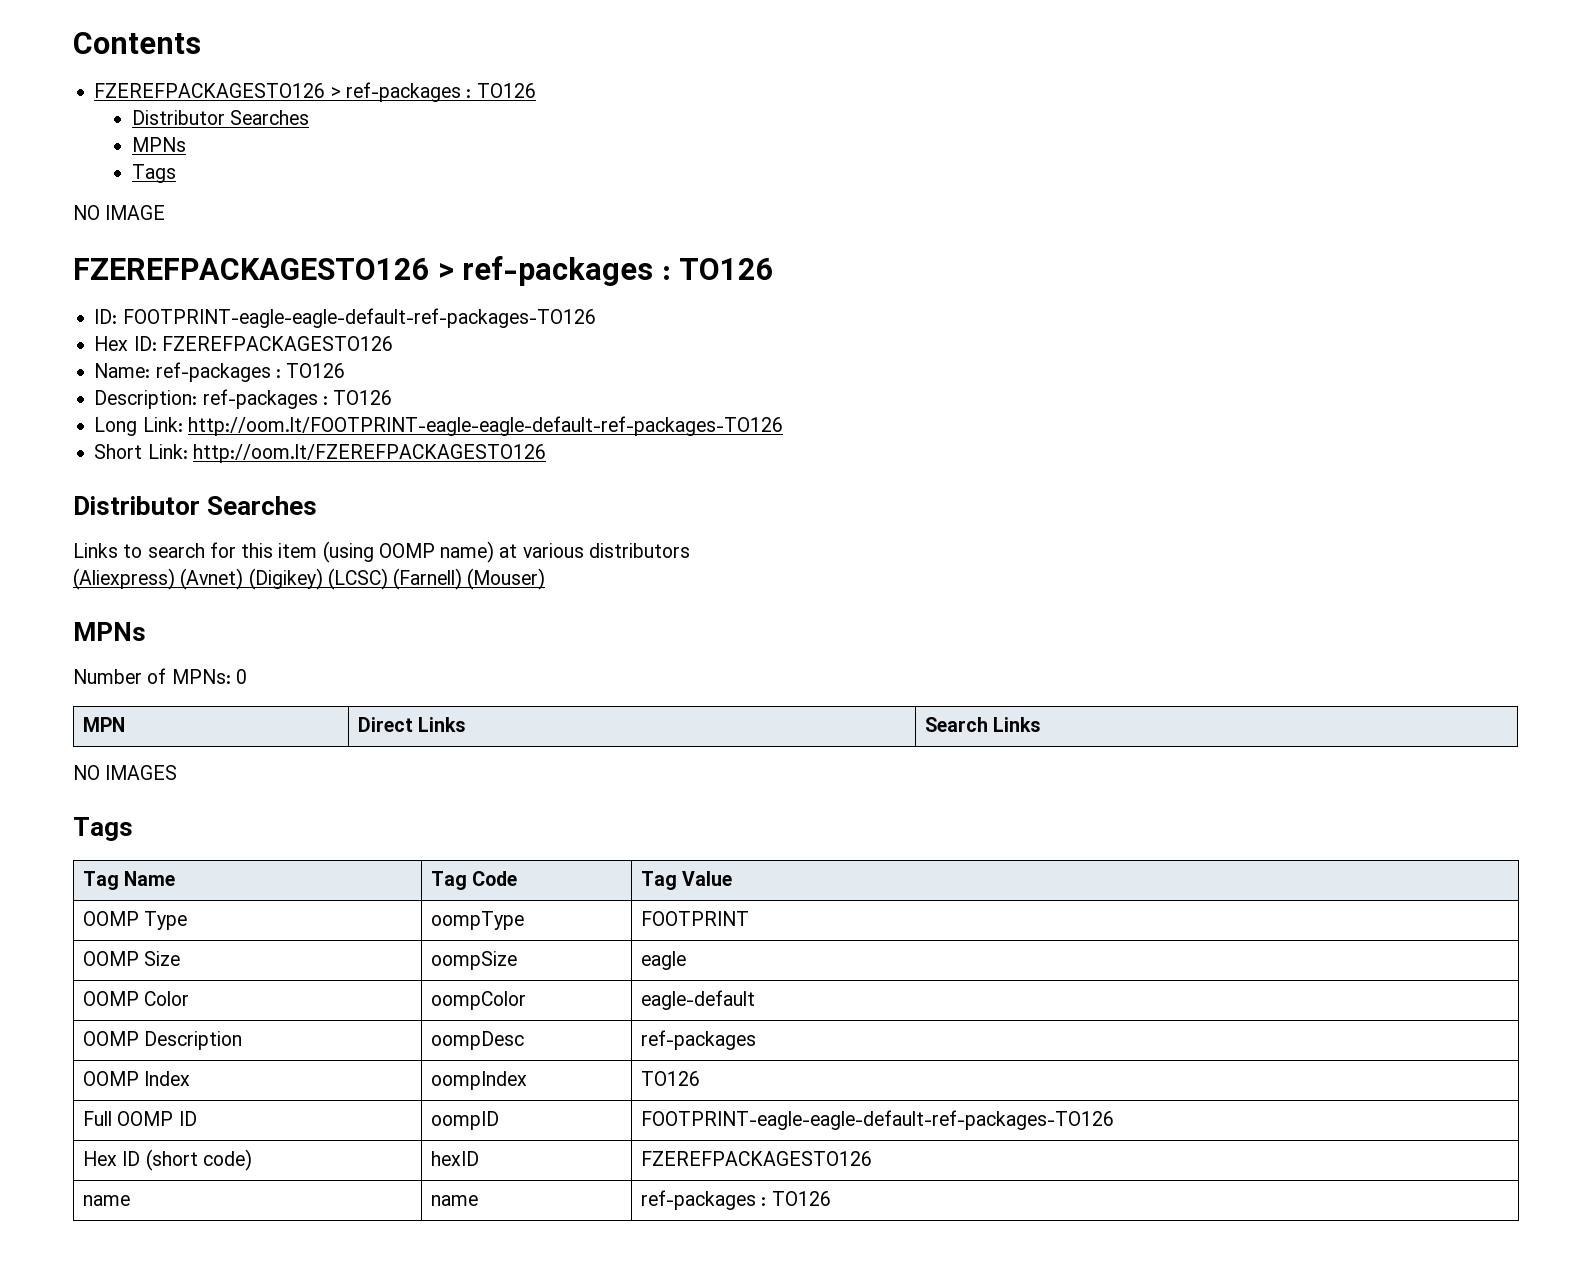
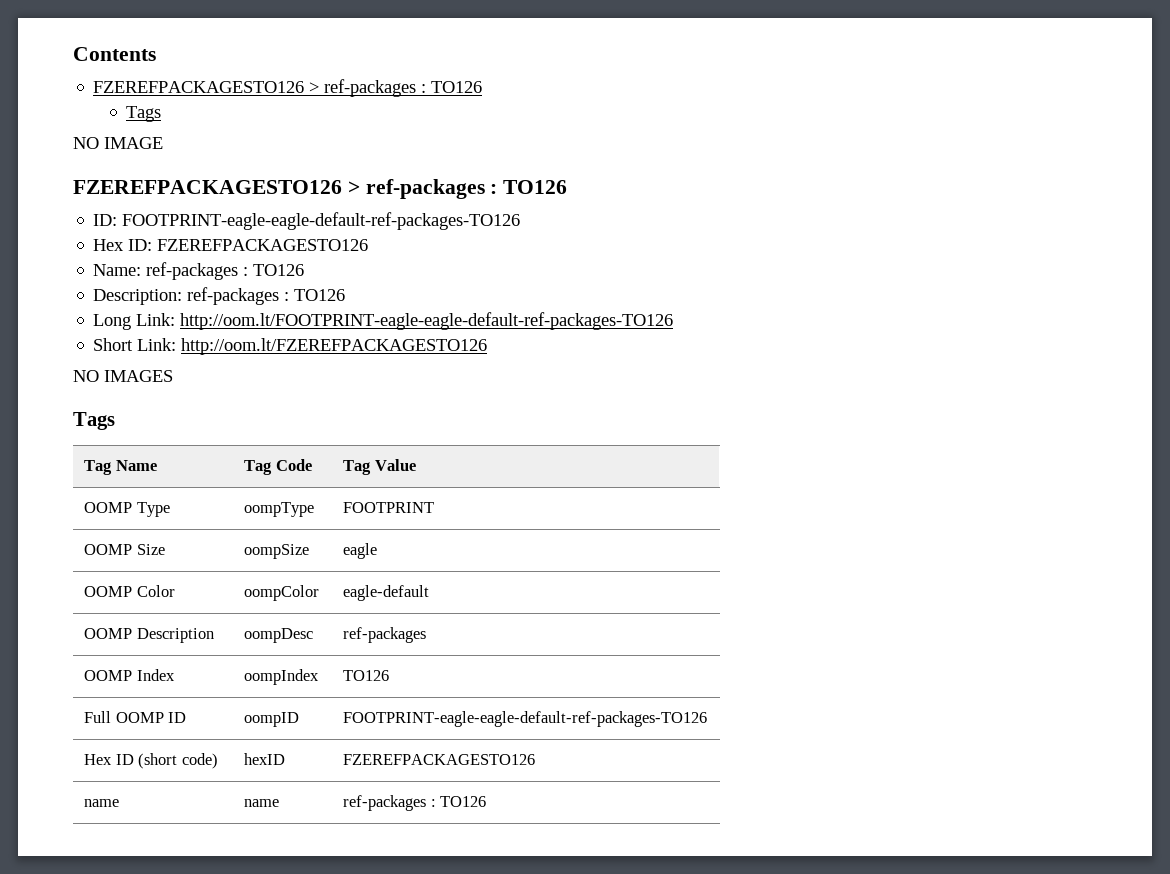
  Contents
  FZEREFPACKAGESTO126 > ref-packages : TO126
- Distributor Searches
- MPNs
  Short Link: http://oom.lt/FZEREFPACKAGESTO126
- Distributor Searches
- Links to search for this item (using OOMP name) at various distributors
- (Aliexpress) (Avnet) (Digikey) (LCSC) (Farnell) (Mouser)
- MPNs
- Number of MPNs: 0
- MPN | Direct Links | Search Links

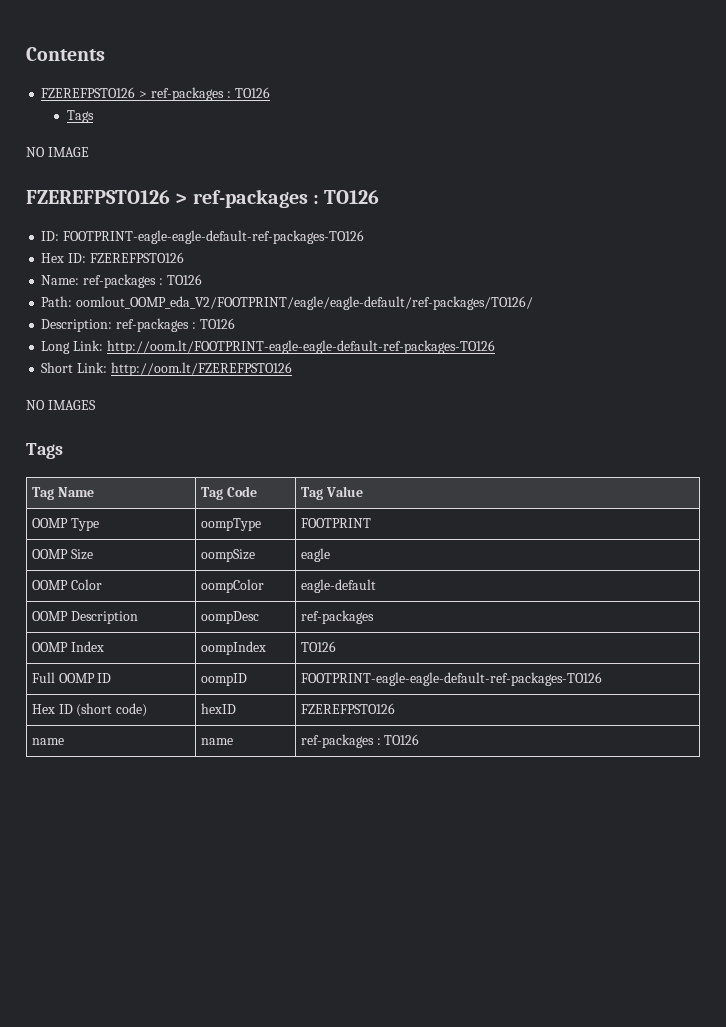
  Contents
- FZEREFPACKAGESTO126 > ref-packages : TO126
+ FZEREFPSTO126 > ref-packages : TO126
  NO IMAGE
- FZEREFPACKAGESTO126 > ref-packages : TO126
+ FZEREFPSTO126 > ref-packages : TO126
- Hex ID: FZEREFPACKAGESTO126
+ Hex ID: FZEREFPSTO126
+ Path: oomlout_OOMP_eda_V2/FOOTPRINT/eagle/eagle-default/ref-packages/TO126/
- Short Link: http://oom.lt/FZEREFPACKAGESTO126
+ Short Link: http://oom.lt/FZEREFPSTO126
- Hex ID (short code) | hexID | FZEREFPACKAGESTO126
+ Hex ID (short code) | hexID | FZEREFPSTO126

